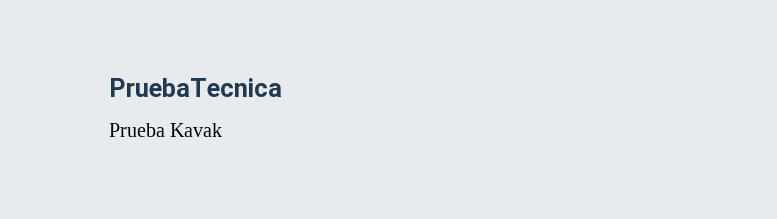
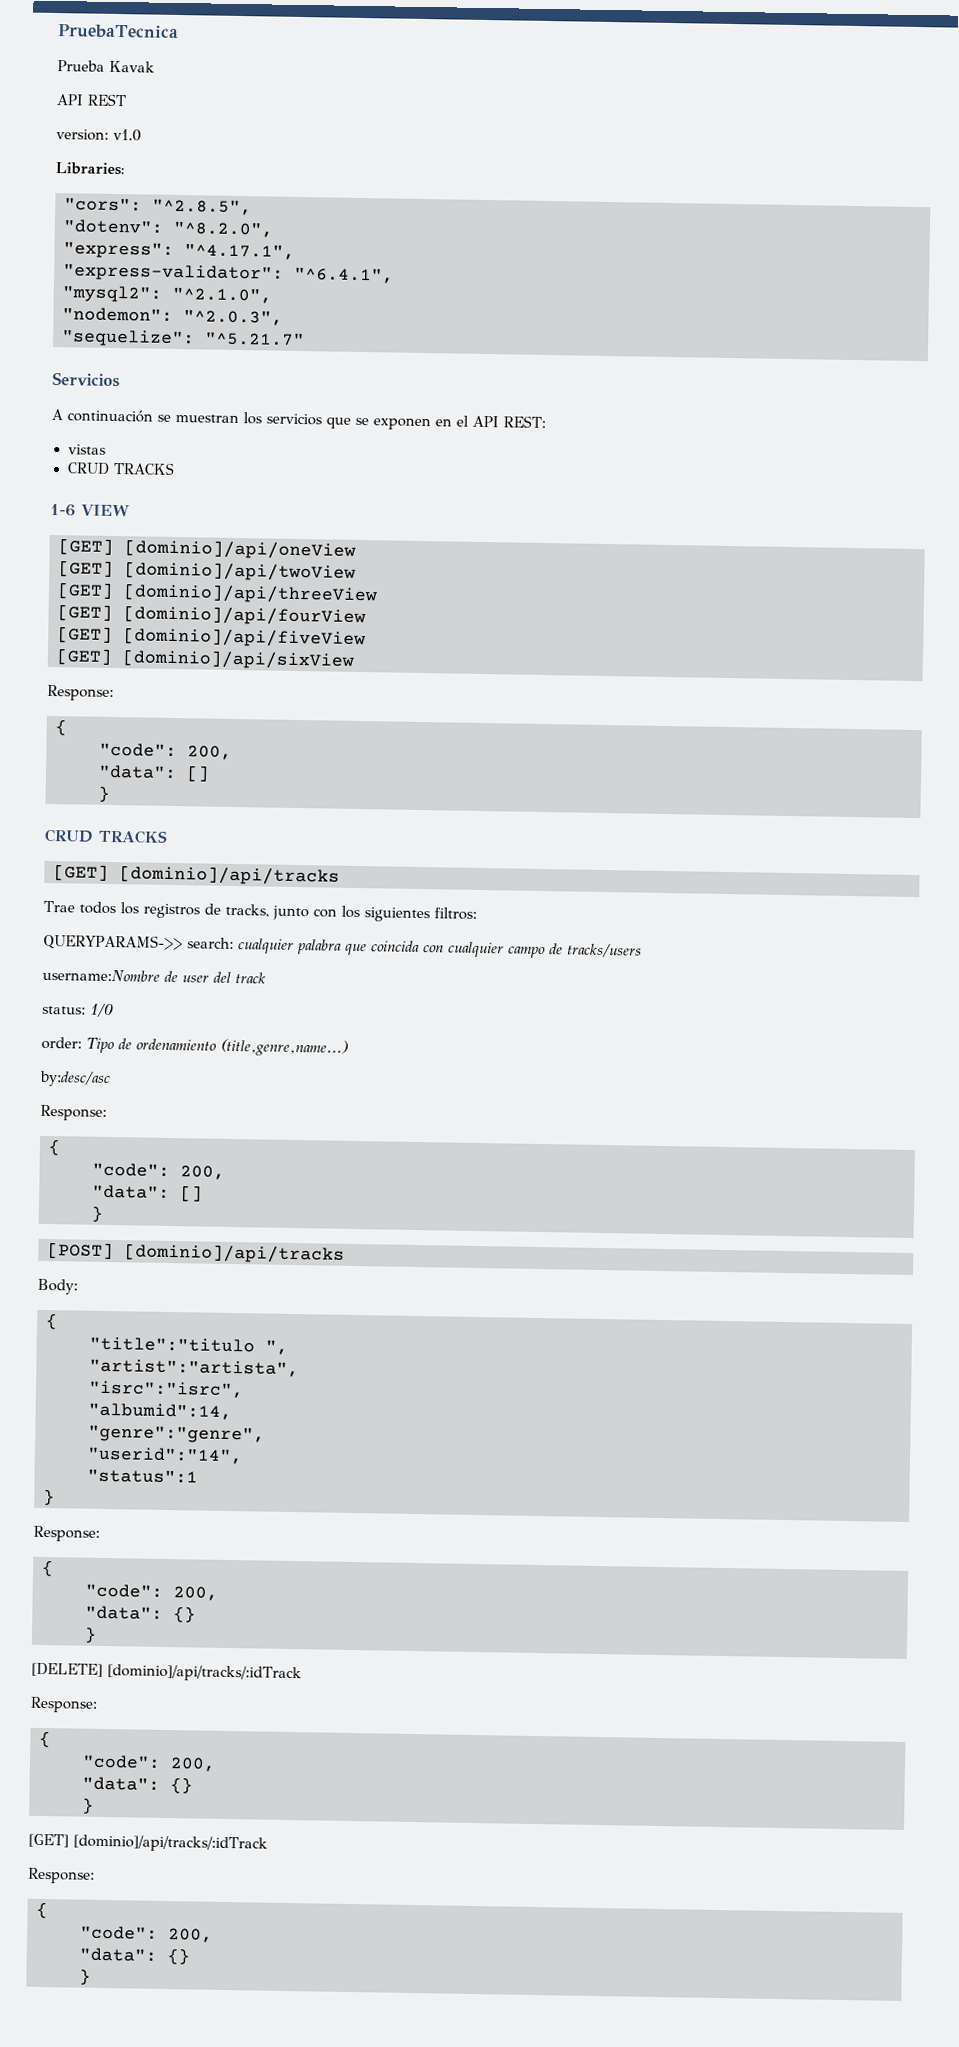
+ API REST
+ version: v1.0
+ Libraries:
+ "cors": "^2.8.5",
+ "dotenv": "^8.2.0",
+ "express": "^4.17.1",
+ "express-validator": "^6.4.1",
+ "mysql2": "^2.1.0",
+ "nodemon": "^2.0.3",
+ "sequelize": "^5.21.7"
+ Servicios
+ A continuación se muestran los servicios que se exponen en el API REST:
+ vistas
+ CRUD TRACKS
+ 1-6 VIEW
+ [GET] [dominio]/api/oneView
+ [GET] [dominio]/api/twoView
+ [GET] [dominio]/api/threeView
+ [GET] [dominio]/api/fourView
+ [GET] [dominio]/api/fiveView
+ [GET] [dominio]/api/sixView
+ Response:
+ {
+ "code": 200,
+ "data": []
+ }
+ CRUD TRACKS
+ [GET] [dominio]/api/tracks
+ Trae todos los registros de tracks, junto con los siguientes filtros:
+ QUERYPARAMS->> search: cualquier palabra que coincida con cualquier campo de tracks/users
+ username:Nombre de user del track
+ status: 1/0
+ order: Tipo de ordenamiento (title,genre,name...)
+ by:desc/asc
+ Response:
+ {
+ "code": 200,
+ "data": []
+ }
+ [POST] [dominio]/api/tracks
+ Body:
+ {
+ "title":"titulo ",
+ "artist":"artista",
+ "isrc":"isrc",
+ "albumid":14,
+ "genre":"genre",
+ "userid":"14",
+ "status":1
+ }
+ Response:
+ {
+ "code": 200,
+ "data": {}
+ }
+ [DELETE] [dominio]/api/tracks/:idTrack
+ Response:
+ {
+ "code": 200,
+ "data": {}
+ }
+ [GET] [dominio]/api/tracks/:idTrack
+ Response:
+ {
+ "code": 200,
+ "data": {}
+ }

